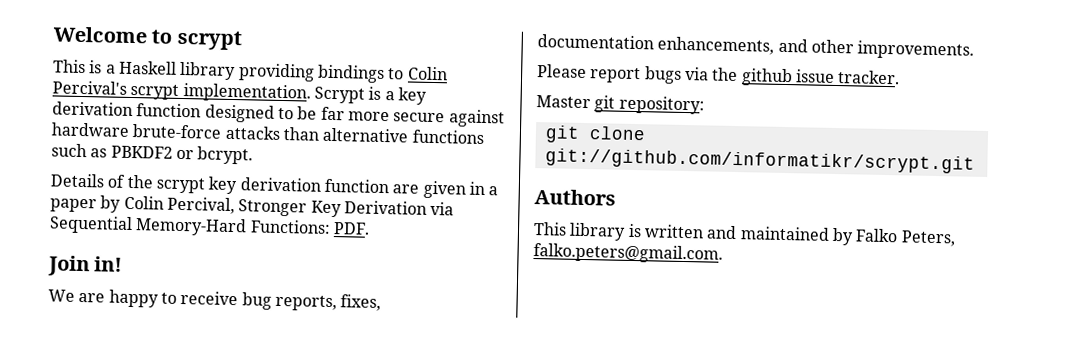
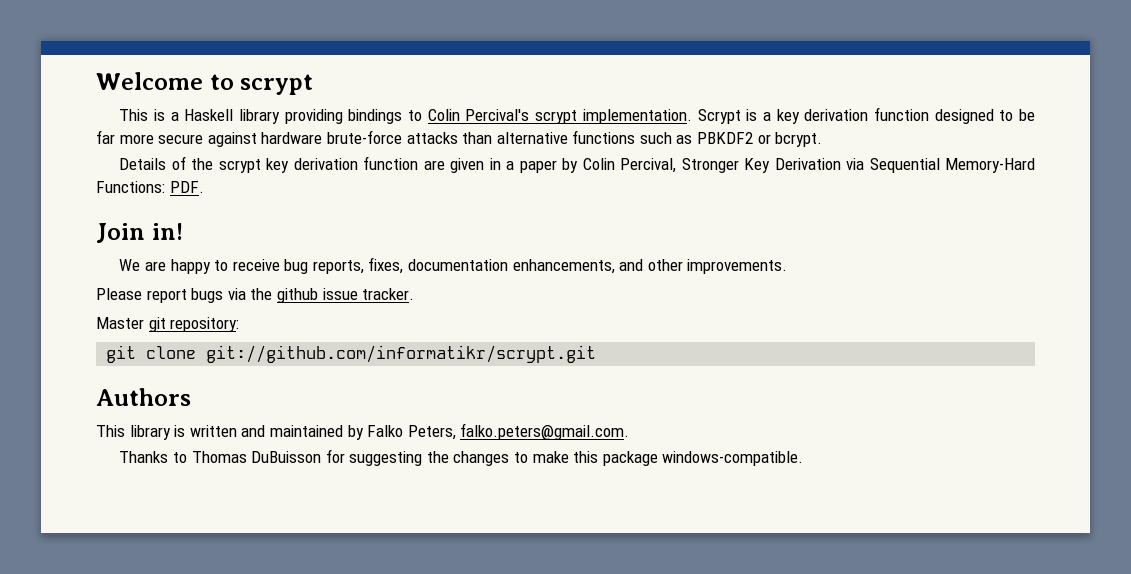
+ Thanks to Thomas DuBuisson for suggesting the changes to make this package windows-compatible.

